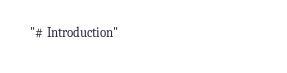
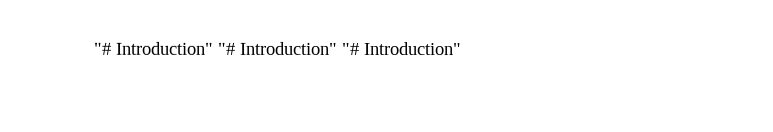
- "# Introduction"
+ "# Introduction" "# Introduction" "# Introduction"

